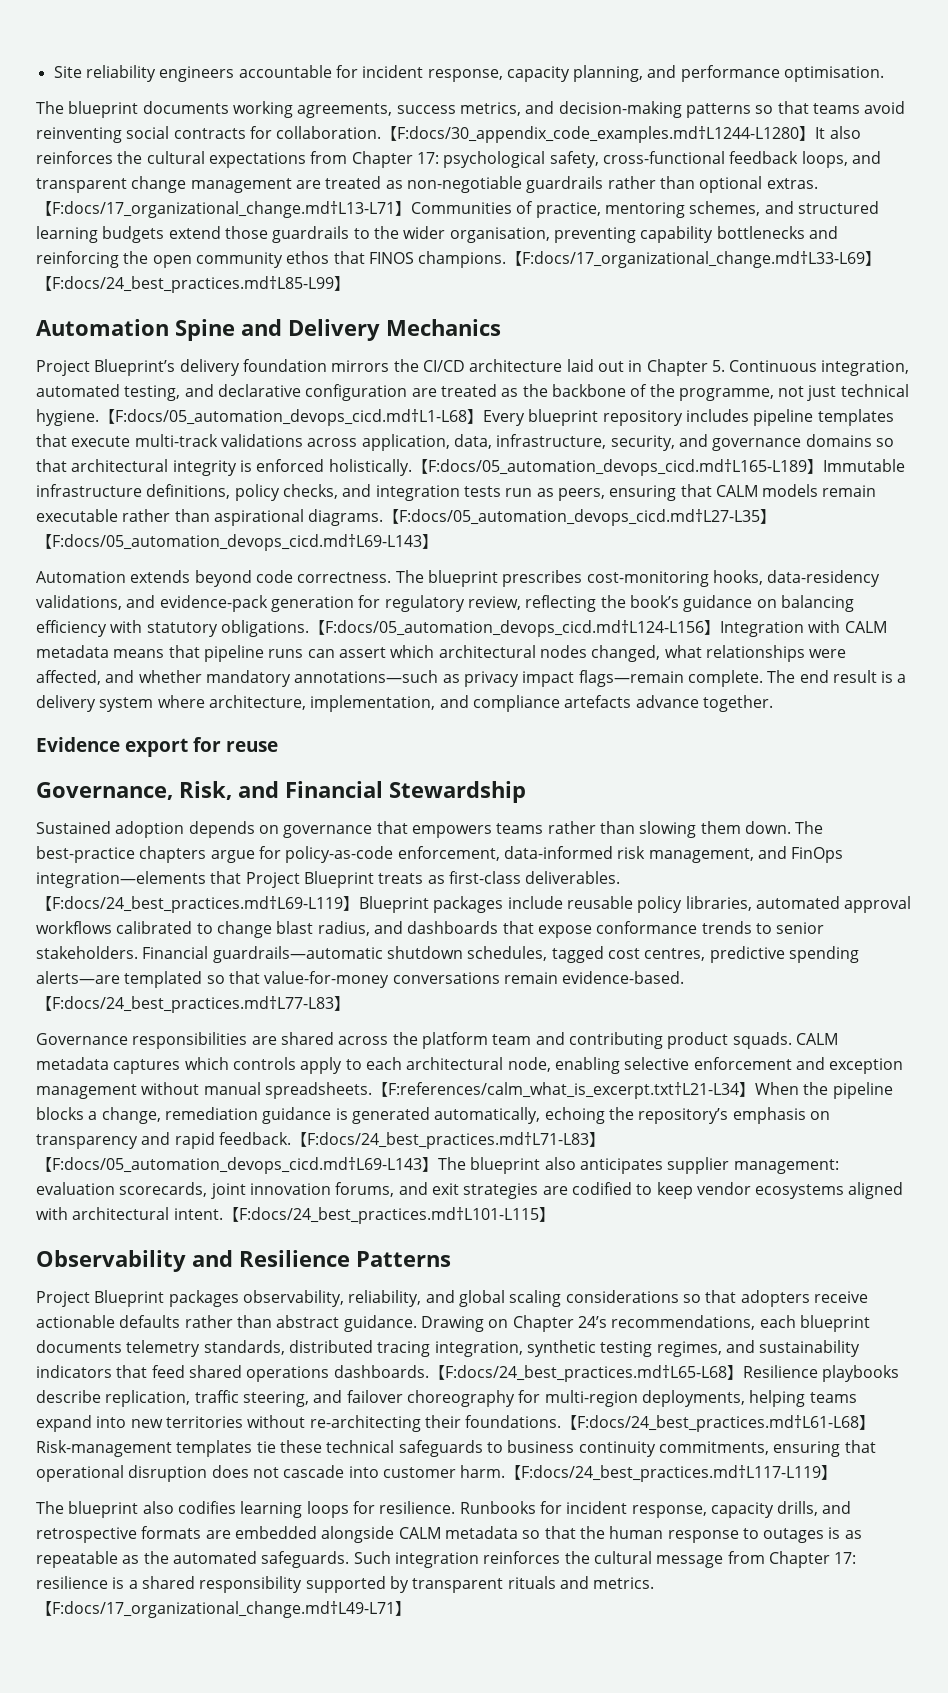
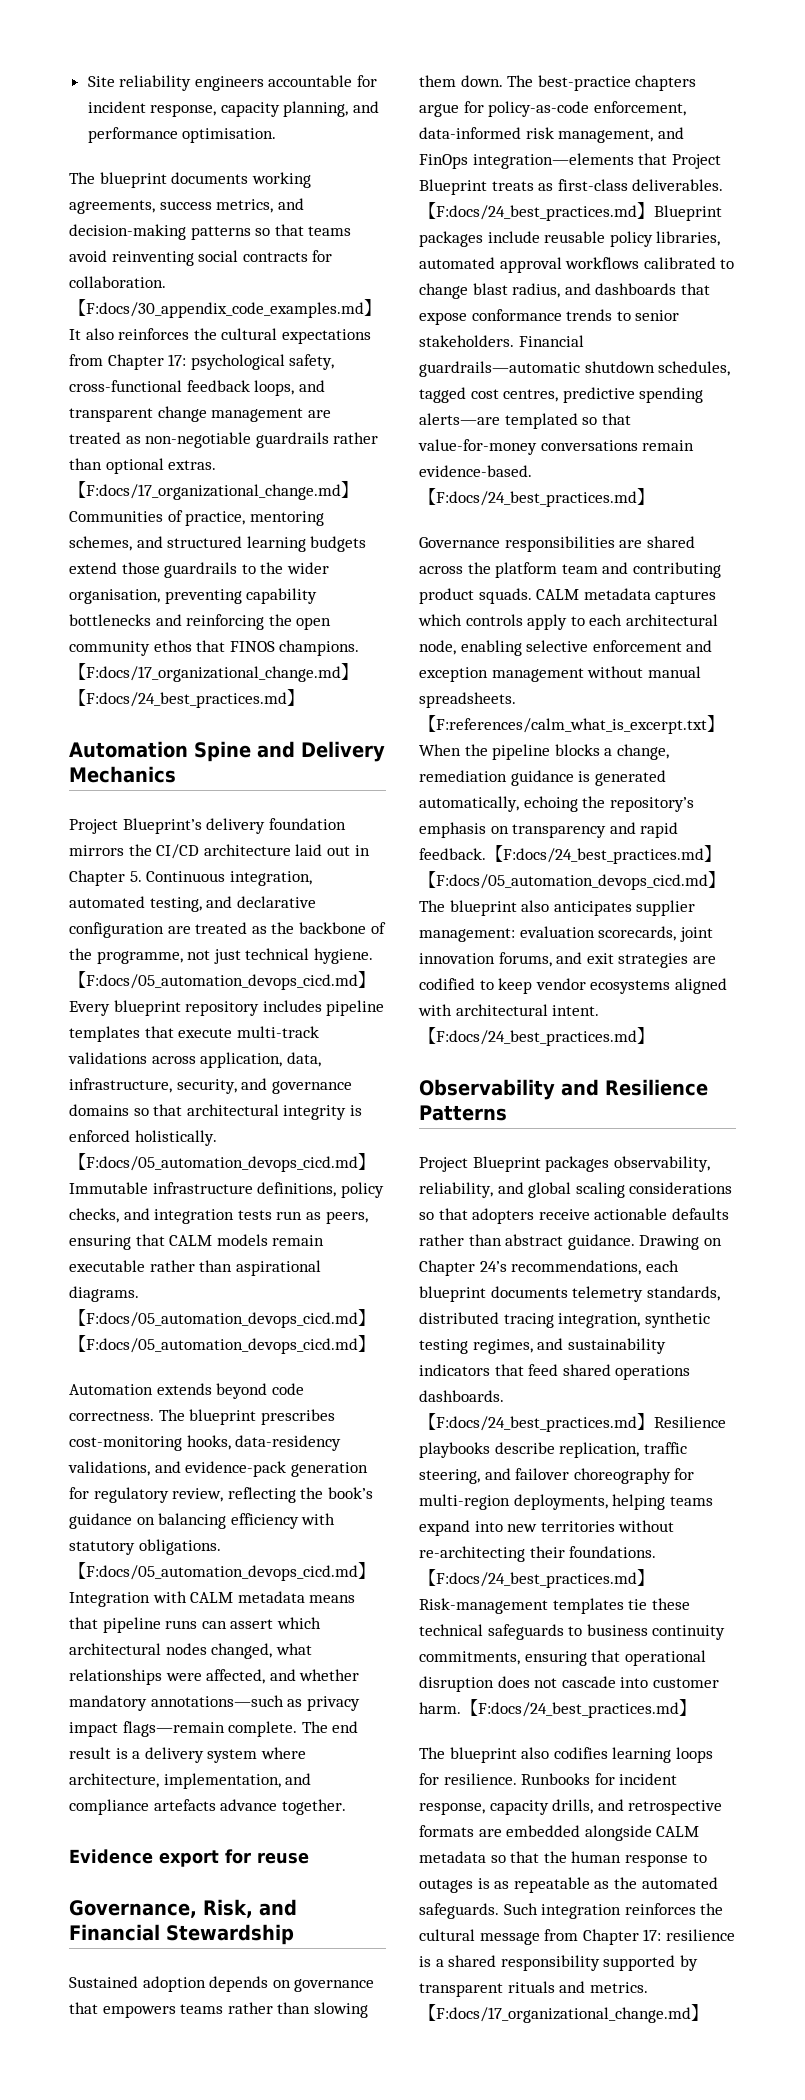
- 【F:docs/30_appendix_code_examples.md†L1244-L1280】It also reinforces the cultural expectations from Chapter 17: psychological safety, cross-functional feedback loops, and transparent change management are treated as non-negotiable guardrails rather than optional extras.
+ 【F:docs/30_appendix_code_examples.md】It also reinforces the cultural expectations from Chapter 17: psychological safety, cross-functional feedback loops, and transparent change management are treated as non-negotiable guardrails rather than optional extras.
- 【F:docs/17_organizational_change.md†L13-L71】Communities of practice, mentoring schemes, and structured learning budgets extend those guardrails to the wider organisation, preventing capability bottlenecks and reinforcing the open community ethos that FINOS champions.
+ 【F:docs/17_organizational_change.md】Communities of practice, mentoring schemes, and structured learning budgets extend those guardrails to the wider organisation, preventing capability bottlenecks and reinforcing the open community ethos that FINOS champions.
- 【F:docs/17_organizational_change.md†L33-L69】【F:docs/24_best_practices.md†L85-L99】
+ 【F:docs/17_organizational_change.md】【F:docs/24_best_practices.md】
- 【F:docs/05_automation_devops_cicd.md†L1-L68】Every blueprint repository includes pipeline templates that execute multi-track validations across application, data, infrastructure, security, and governance domains so that architectural integrity is enforced holistically.
+ 【F:docs/05_automation_devops_cicd.md】Every blueprint repository includes pipeline templates that execute multi-track validations across application, data, infrastructure, security, and governance domains so that architectural integrity is enforced holistically.
- 【F:docs/05_automation_devops_cicd.md†L165-L189】Immutable infrastructure definitions, policy checks, and integration tests run as peers, ensuring that CALM models remain executable rather than aspirational diagrams.
+ 【F:docs/05_automation_devops_cicd.md】Immutable infrastructure definitions, policy checks, and integration tests run as peers, ensuring that CALM models remain executable rather than aspirational diagrams.
- 【F:docs/05_automation_devops_cicd.md†L27-L35】【F:docs/05_automation_devops_cicd.md†L69-L143】
+ 【F:docs/05_automation_devops_cicd.md】【F:docs/05_automation_devops_cicd.md】
- 【F:docs/05_automation_devops_cicd.md†L124-L156】Integration with CALM metadata means that pipeline runs can assert which architectural nodes changed, what relationships were affected, and whether mandatory annotations—such as privacy impact flags—remain complete.
+ 【F:docs/05_automation_devops_cicd.md】Integration with CALM metadata means that pipeline runs can assert which architectural nodes changed, what relationships were affected, and whether mandatory annotations—such as privacy impact flags—remain complete.
- 【F:docs/24_best_practices.md†L69-L119】Blueprint packages include reusable policy libraries, automated approval workflows calibrated to change blast radius, and dashboards that expose conformance trends to senior stakeholders.
+ 【F:docs/24_best_practices.md】Blueprint packages include reusable policy libraries, automated approval workflows calibrated to change blast radius, and dashboards that expose conformance trends to senior stakeholders.
- Financial guardrails—automatic shutdown schedules, tagged cost centres, predictive spending alerts—are templated so that value-for-money conversations remain evidence-based.【F:docs/24_best_practices.md†L77-L83】
+ Financial guardrails—automatic shutdown schedules, tagged cost centres, predictive spending alerts—are templated so that value-for-money conversations remain evidence-based.【F:docs/24_best_practices.md】
- 【F:references/calm_what_is_excerpt.txt†L21-L34】When the pipeline blocks a change, remediation guidance is generated automatically, echoing the repository’s emphasis on transparency and rapid feedback.
+ 【F:references/calm_what_is_excerpt.txt】When the pipeline blocks a change, remediation guidance is generated automatically, echoing the repository’s emphasis on transparency and rapid feedback.
- 【F:docs/24_best_practices.md†L71-L83】【F:docs/05_automation_devops_cicd.md†L69-L143】The blueprint also anticipates supplier management: evaluation scorecards, joint innovation forums, and exit strategies are codified to keep vendor ecosystems aligned with architectural intent.【F:docs/24_best_practices.md†L101-L115】
+ 【F:docs/24_best_practices.md】【F:docs/05_automation_devops_cicd.md】The blueprint also anticipates supplier management: evaluation scorecards, joint innovation forums, and exit strategies are codified to keep vendor ecosystems aligned with architectural intent.【F:docs/24_best_practices.md】
- 【F:docs/24_best_practices.md†L65-L68】Resilience playbooks describe replication, traffic steering, and failover choreography for multi-region deployments, helping teams expand into new territories without re-architecting their foundations.
+ 【F:docs/24_best_practices.md】Resilience playbooks describe replication, traffic steering, and failover choreography for multi-region deployments, helping teams expand into new territories without re-architecting their foundations.
- 【F:docs/24_best_practices.md†L61-L68】Risk-management templates tie these technical safeguards to business continuity commitments, ensuring that operational disruption does not cascade into customer harm.【F:docs/24_best_practices.md†L117-L119】
+ 【F:docs/24_best_practices.md】Risk-management templates tie these technical safeguards to business continuity commitments, ensuring that operational disruption does not cascade into customer harm.【F:docs/24_best_practices.md】
- Such integration reinforces the cultural message from Chapter 17: resilience is a shared responsibility supported by transparent rituals and metrics.【F:docs/17_organizational_change.md†L49-L71】
+ Such integration reinforces the cultural message from Chapter 17: resilience is a shared responsibility supported by transparent rituals and metrics.【F:docs/17_organizational_change.md】

